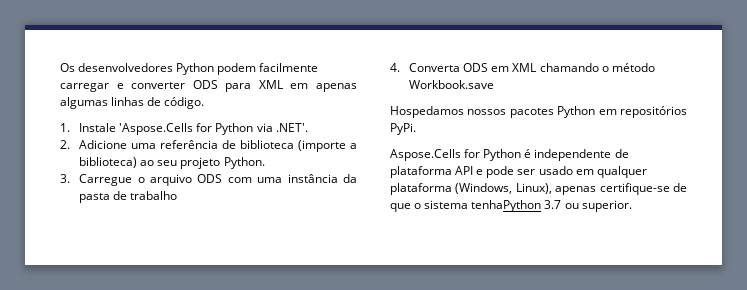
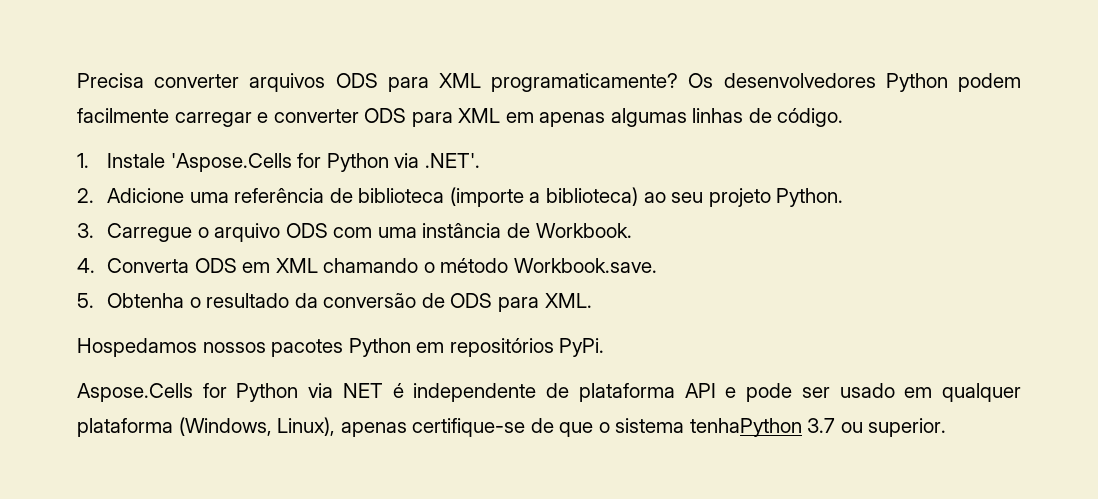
+ Precisa converter arquivos ODS para XML programaticamente?
- 3. Carregue o arquivo ODS com uma instância da pasta de trabalho
+ 3. Carregue o arquivo ODS com uma instância de Workbook.
- 4. Converta ODS em XML chamando o método Workbook.save
+ 4. Converta ODS em XML chamando o método Workbook.save.
+ 5. Obtenha o resultado da conversão de ODS para XML.
- Aspose.Cells for Python é independente de plataforma API e pode ser usado em qualquer plataforma (Windows, Linux), apenas certifique-se de que o sistema tenhaPython 3.7 ou superior.
+ Aspose.Cells for Python via NET é independente de plataforma API e pode ser usado em qualquer plataforma (Windows, Linux), apenas certifique-se de que o sistema tenhaPython 3.7 ou superior.

